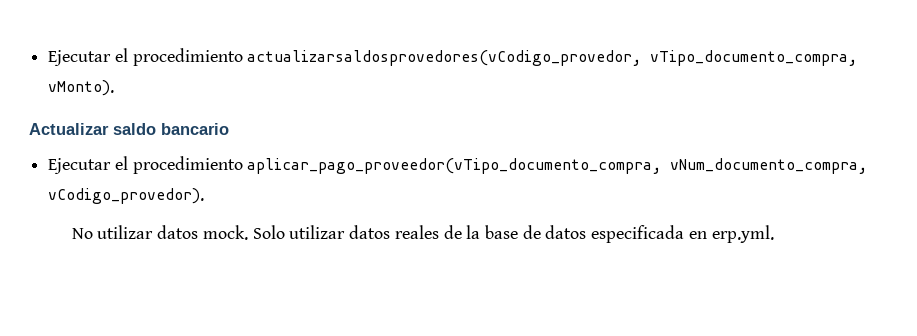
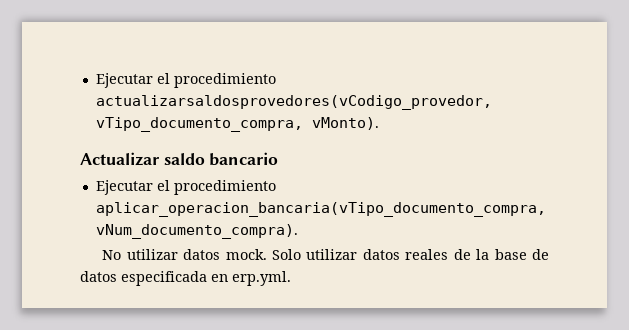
- Ejecutar el procedimiento aplicar_pago_proveedor(vTipo_documento_compra, vNum_documento_compra, vCodigo_provedor).
+ Ejecutar el procedimiento aplicar_operacion_bancaria(vTipo_documento_compra, vNum_documento_compra).

